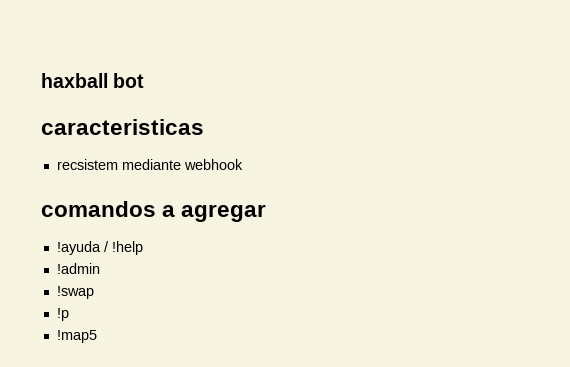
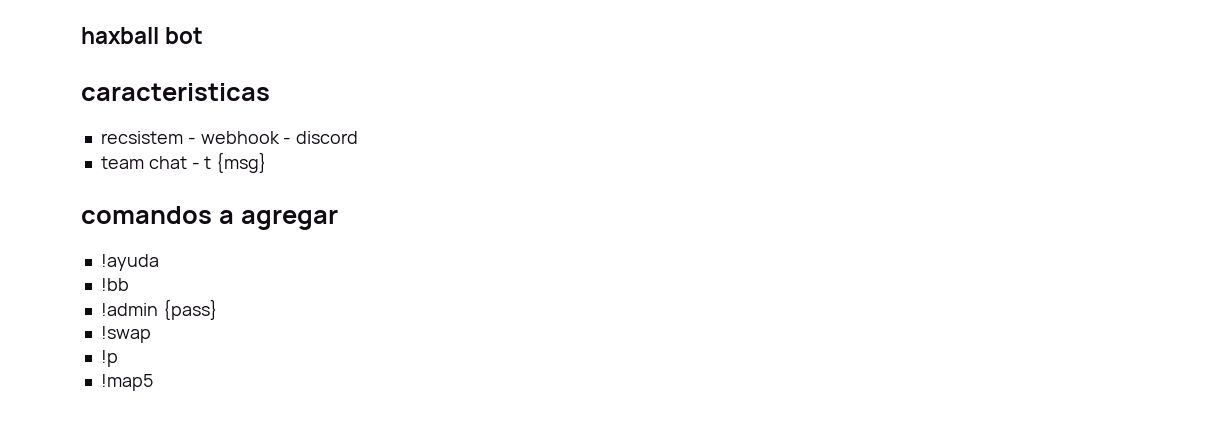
- recsistem mediante webhook
+ recsistem - webhook - discord
+ team chat - t {msg}
- !ayuda / !help
+ !ayuda
+ !bb
- !admin
+ !admin {pass}

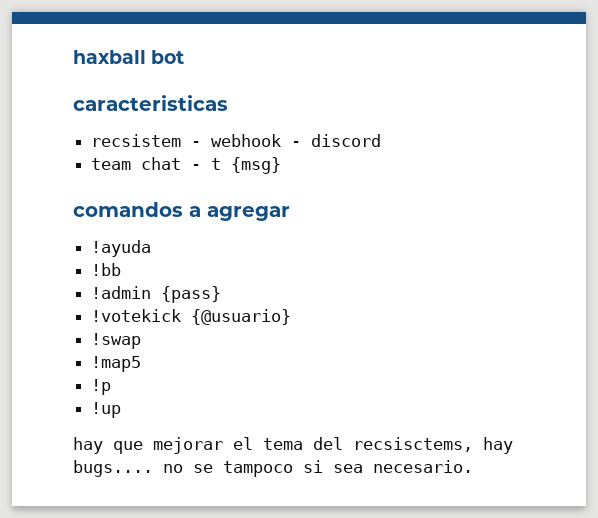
+ !votekick {@usuario}
+ !map5
- !map5
+ !up
+ hay que mejorar el tema del recsisctems, hay bugs.... no se tampoco si sea necesario.

